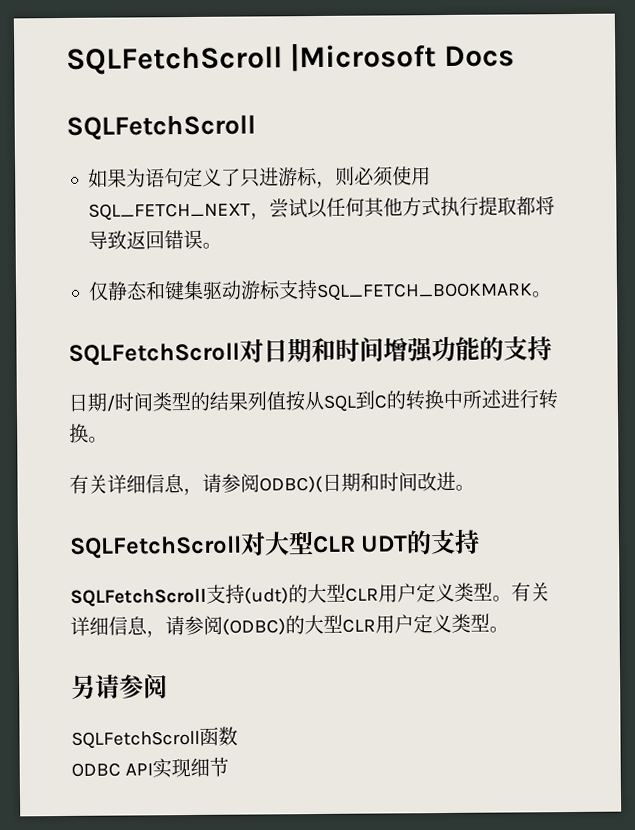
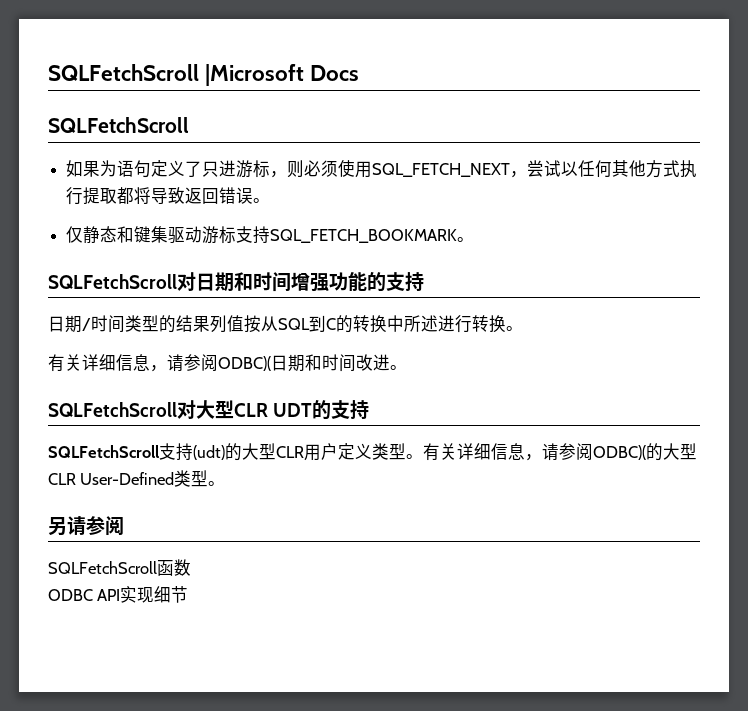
- 有关详细信息，请参阅(ODBC)的大型CLR用户定义类型。
+ 有关详细信息，请参阅ODBC)(的大型CLR User-Defined类型。

